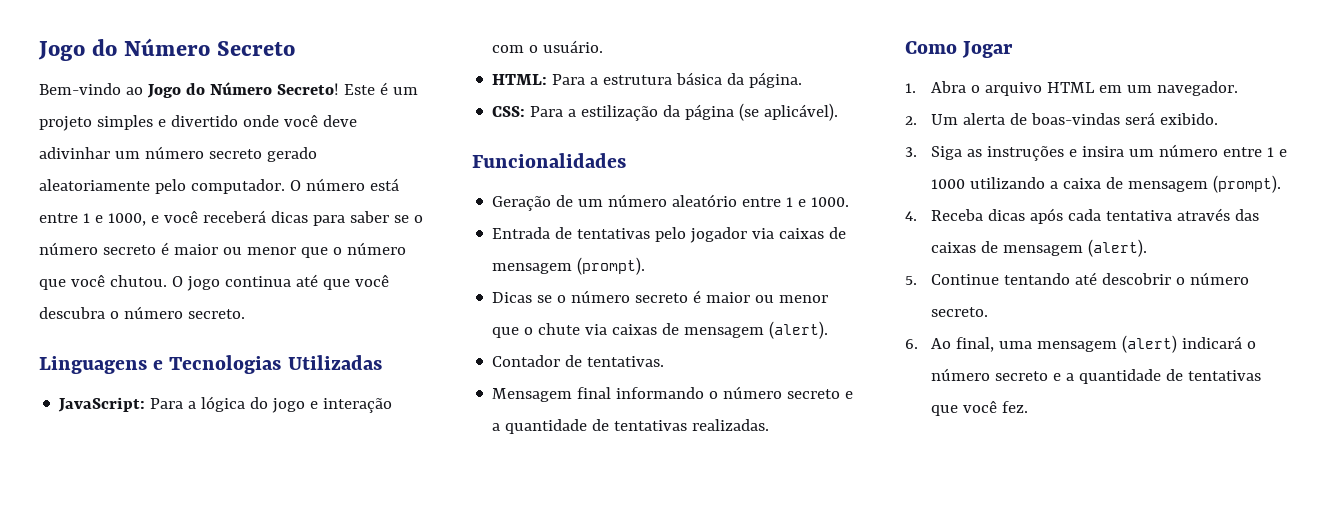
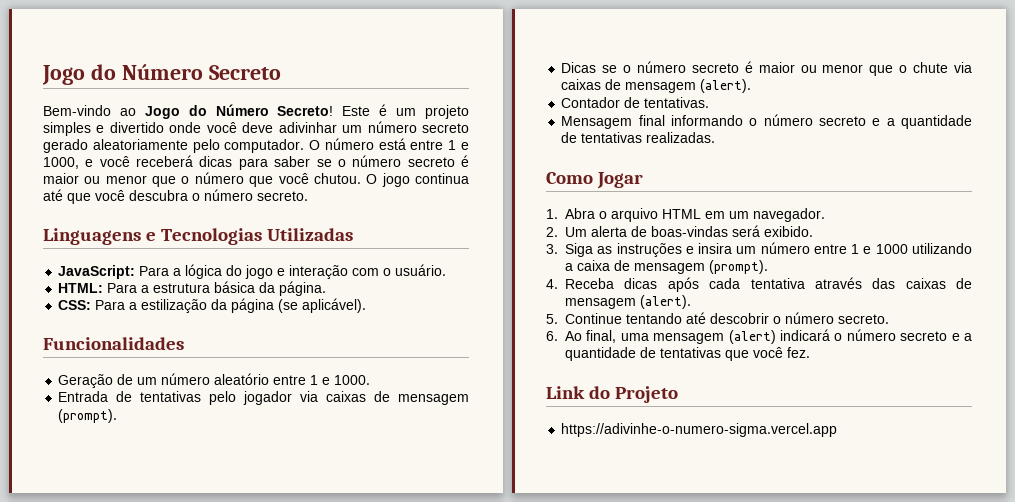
+ Link do Projeto
+ https://adivinhe-o-numero-sigma.vercel.app

